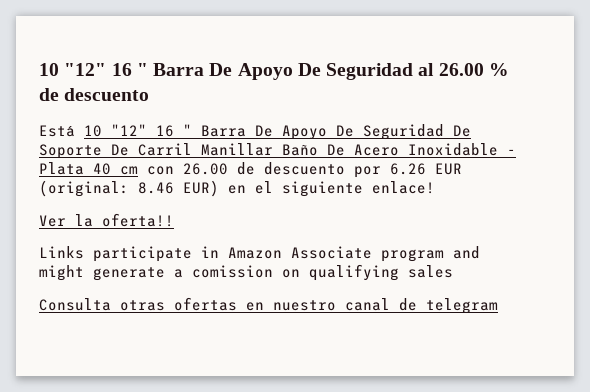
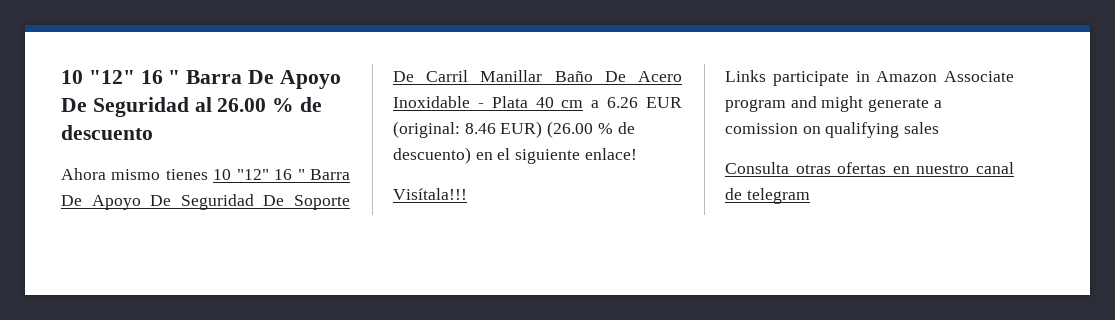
- Está 10 "12" 16 " Barra De Apoyo De Seguridad De Soporte De Carril Manillar Baño De Acero Inoxidable - Plata 40 cm con 26.00 de descuento por 6.26 EUR (original: 8.46 EUR) en el siguiente enlace!
+ Ahora mismo tienes 10 "12" 16 " Barra De Apoyo De Seguridad De Soporte De Carril Manillar Baño De Acero Inoxidable - Plata 40 cm a 6.26 EUR (original: 8.46 EUR) (26.00 % de descuento) en el siguiente enlace!
- Ver la oferta!!
+ Visítala!!!

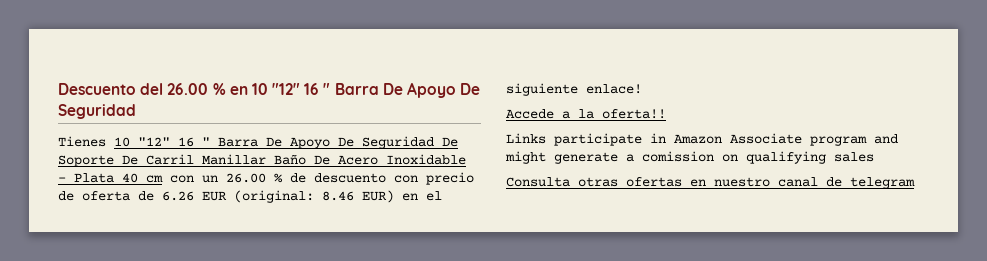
- 10 "12" 16 " Barra De Apoyo De Seguridad al 26.00 % de descuento
- Ahora mismo tienes 10 "12" 16 " Barra De Apoyo De Seguridad De Soporte De Carril Manillar Baño De Acero Inoxidable - Plata 40 cm a 6.26 EUR (original: 8.46 EUR) (26.00 % de descuento) en el siguiente enlace!
+ Descuento del 26.00 % en 10 "12" 16 " Barra De Apoyo De Seguridad
+ Tienes 10 "12" 16 " Barra De Apoyo De Seguridad De Soporte De Carril Manillar Baño De Acero Inoxidable - Plata 40 cm con un 26.00 % de descuento con precio de oferta de 6.26 EUR (original: 8.46 EUR) en el siguiente enlace!
- Visítala!!!
+ Accede a la oferta!!

